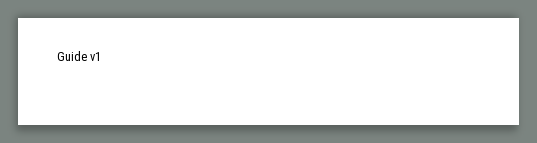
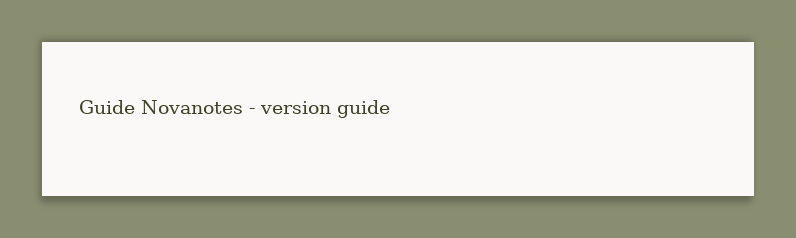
- Guide v1
+ Guide Novanotes - version guide

